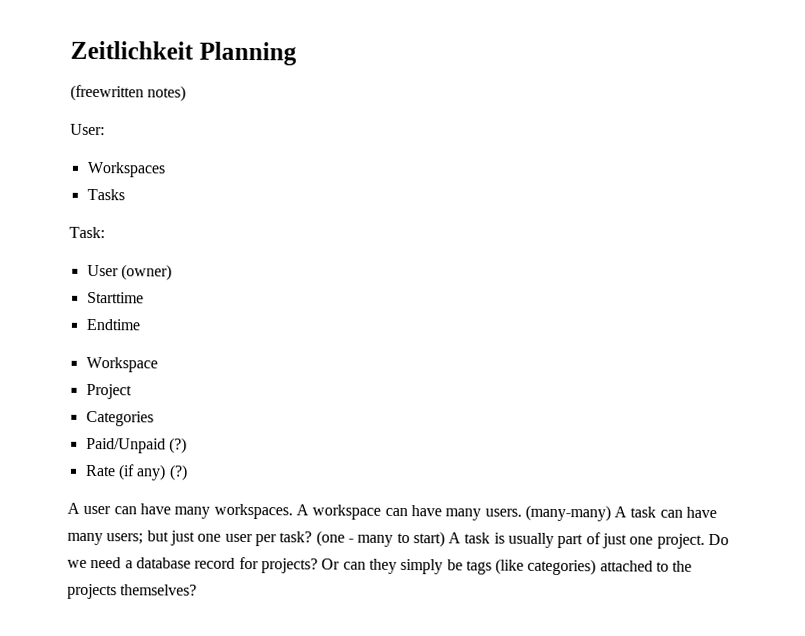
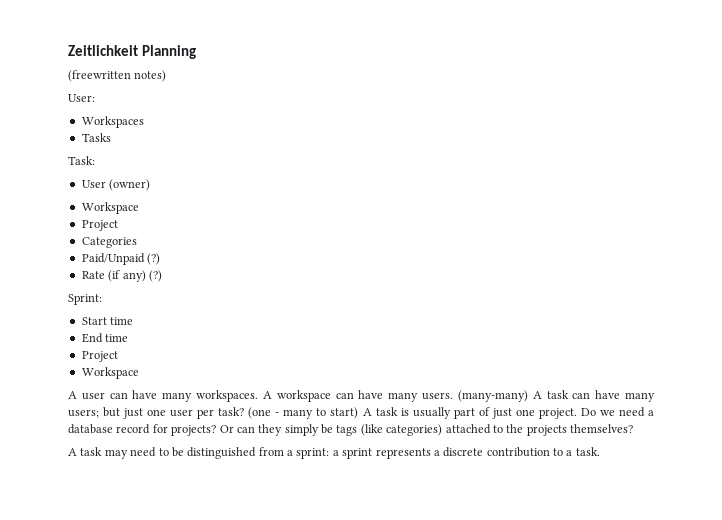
- Starttime
- Endtime
+ Sprint:
+ Start time
+ End time
+ Project
+ Workspace
+ A task may need to be distinguished from a sprint: a sprint represents a discrete contribution to a task.

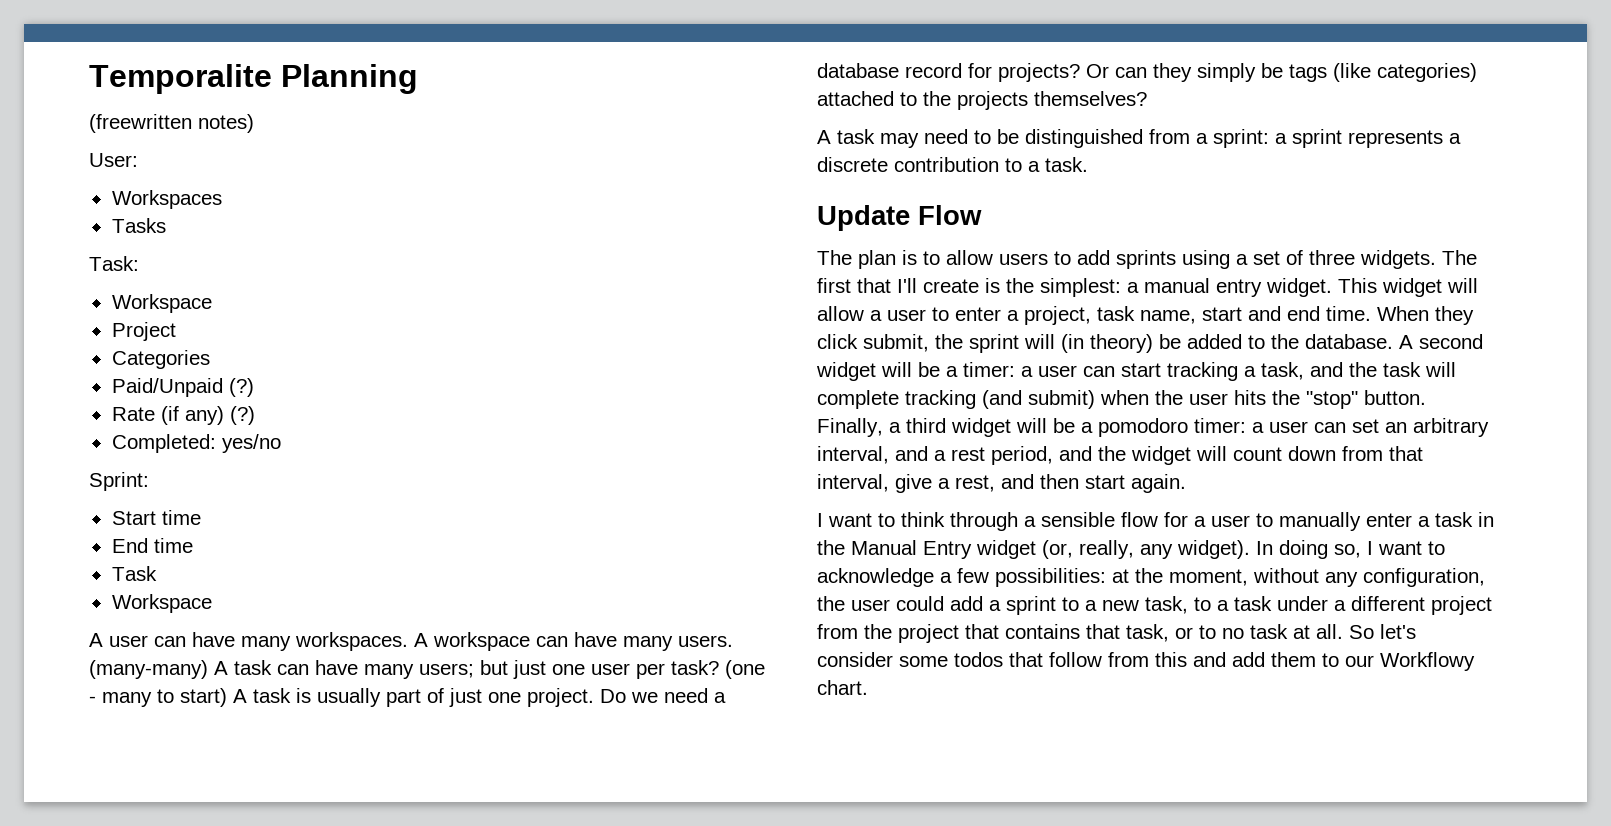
- Zeitlichkeit Planning
+ Temporalite Planning
- User (owner)
+ Completed: yes/no
  End time
- Project
+ Task
+ Update Flow
+ The plan is to allow users to add sprints using a set of three widgets. The first that I'll create is the simplest: a manual entry widget. This widget will allow a user to enter a project, task name, start and end time. When they click submit, the sprint will (in theory) be added to the database. A second widget will be a timer: a user can start tracking a task, and the task will complete tracking (and submit) when the user hits the "stop" button. Finally, a third widget will be a pomodoro timer: a user can set an arbitrary interval, and a rest period, and the widget will count down from that interval, give a rest, and then start again.
+ I want to think through a sensible flow for a user to manually enter a task in the Manual Entry widget (or, really, any widget). In doing so, I want to acknowledge a few possibilities: at the moment, without any configuration, the user could add a sprint to a new task, to a task under a different project from the project that contains that task, or to no task at all. So let's consider some todos that follow from this and add them to our Workflowy chart.

